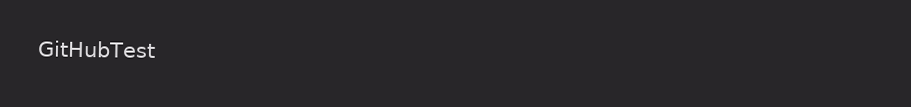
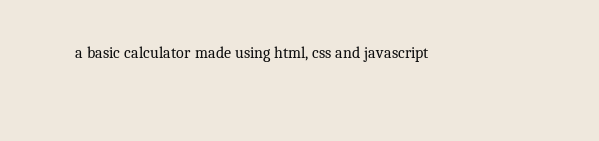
- GitHubTest
+ a basic calculator made using html, css and javascript

